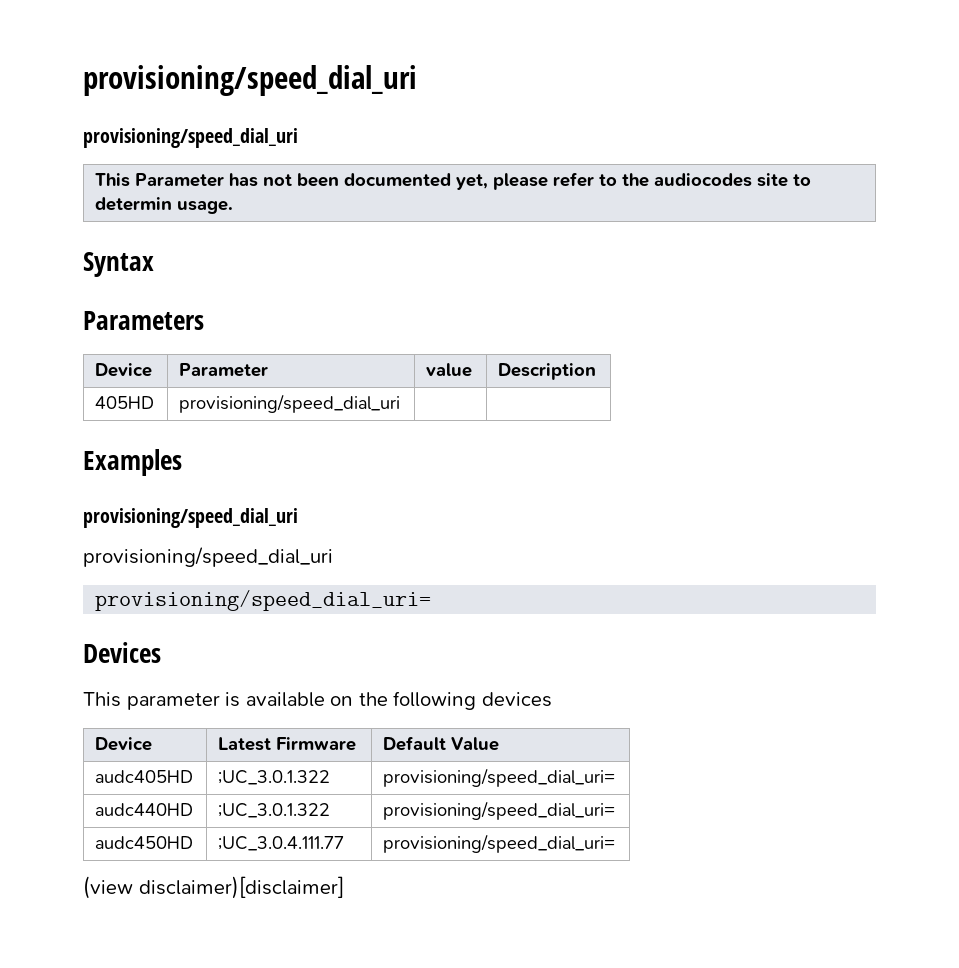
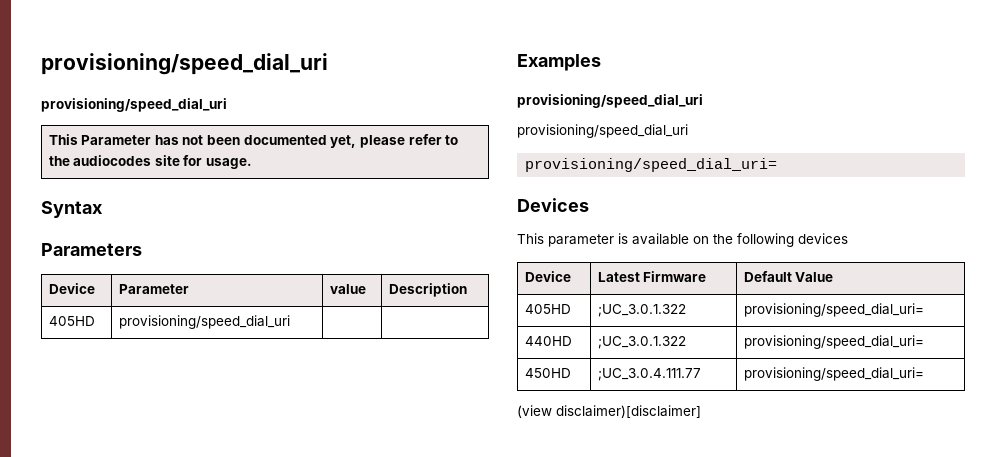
- This Parameter has not been documented yet, please refer to the audiocodes site to determin usage.
+ This Parameter has not been documented yet, please refer to the audiocodes site for usage.
- audc405HD | ;UC_3.0.1.322 | provisioning/speed_dial_uri=
- audc440HD | ;UC_3.0.1.322 | provisioning/speed_dial_uri=
- audc450HD | ;UC_3.0.4.111.77 | provisioning/speed_dial_uri=
+ 405HD | ;UC_3.0.1.322 | provisioning/speed_dial_uri=
+ 440HD | ;UC_3.0.1.322 | provisioning/speed_dial_uri=
+ 450HD | ;UC_3.0.4.111.77 | provisioning/speed_dial_uri=

